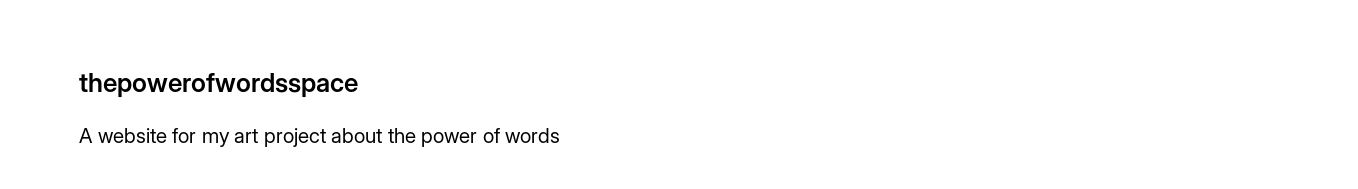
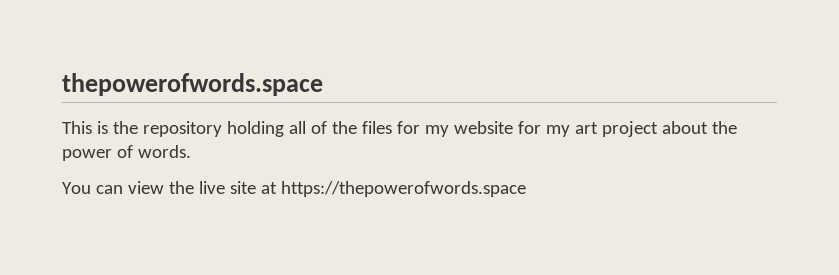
- thepowerofwordsspace
- A website for my art project about the power of words
+ thepowerofwords.space
+ This is the repository holding all of the files for my website for my art project about the power of words.
+ You can view the live site at https://thepowerofwords.space

